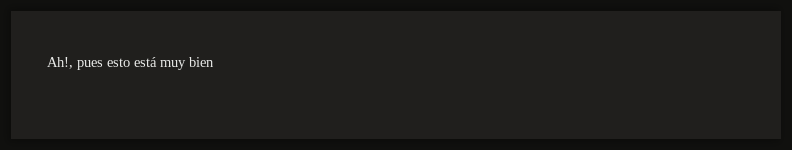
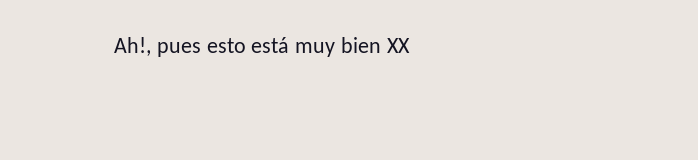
- Ah!, pues esto está muy bien
+ Ah!, pues esto está muy bien XX

